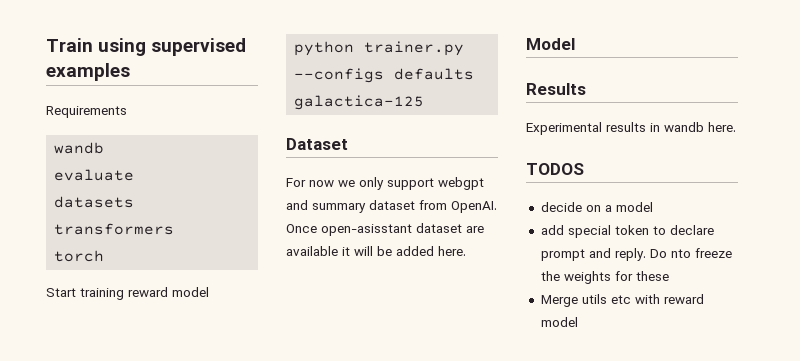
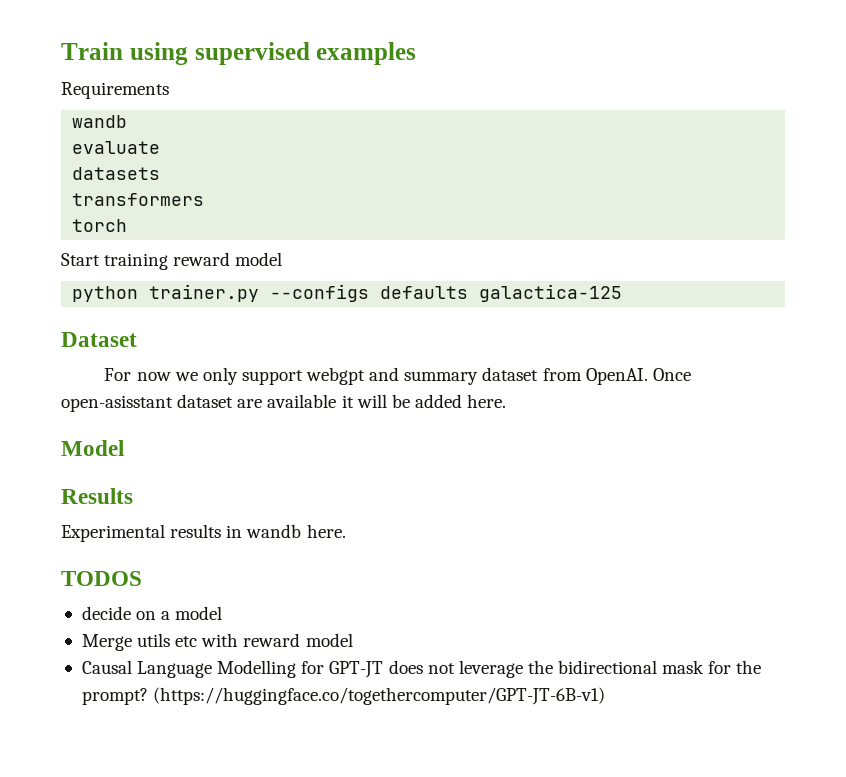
- add special token to declare prompt and reply. Do nto freeze the weights for these
+ Causal Language Modelling for GPT-JT does not leverage the bidirectional mask for the prompt? (https://huggingface.co/togethercomputer/GPT-JT-6B-v1)

